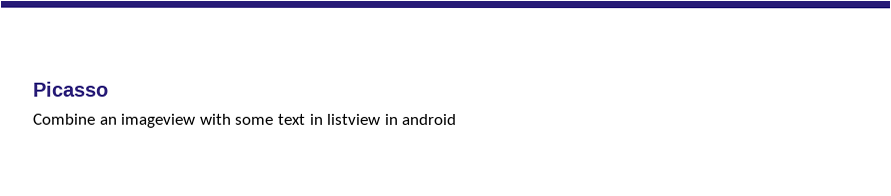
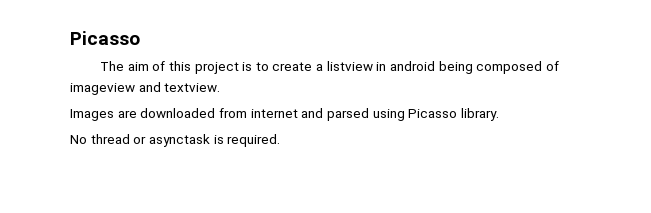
- Combine an imageview with some text in listview in android
+ The aim of this project is to create a listview in android being composed of imageview and textview.
+ Images are downloaded from internet and parsed using Picasso library.
+ No thread or asynctask is required.

